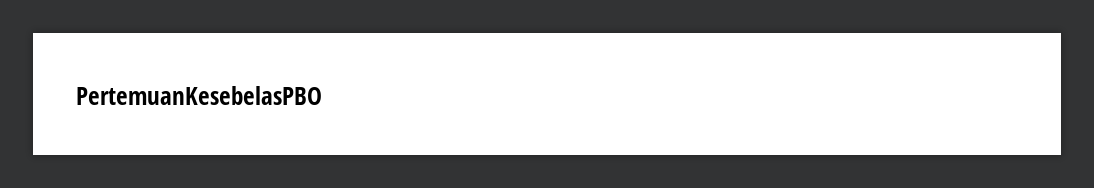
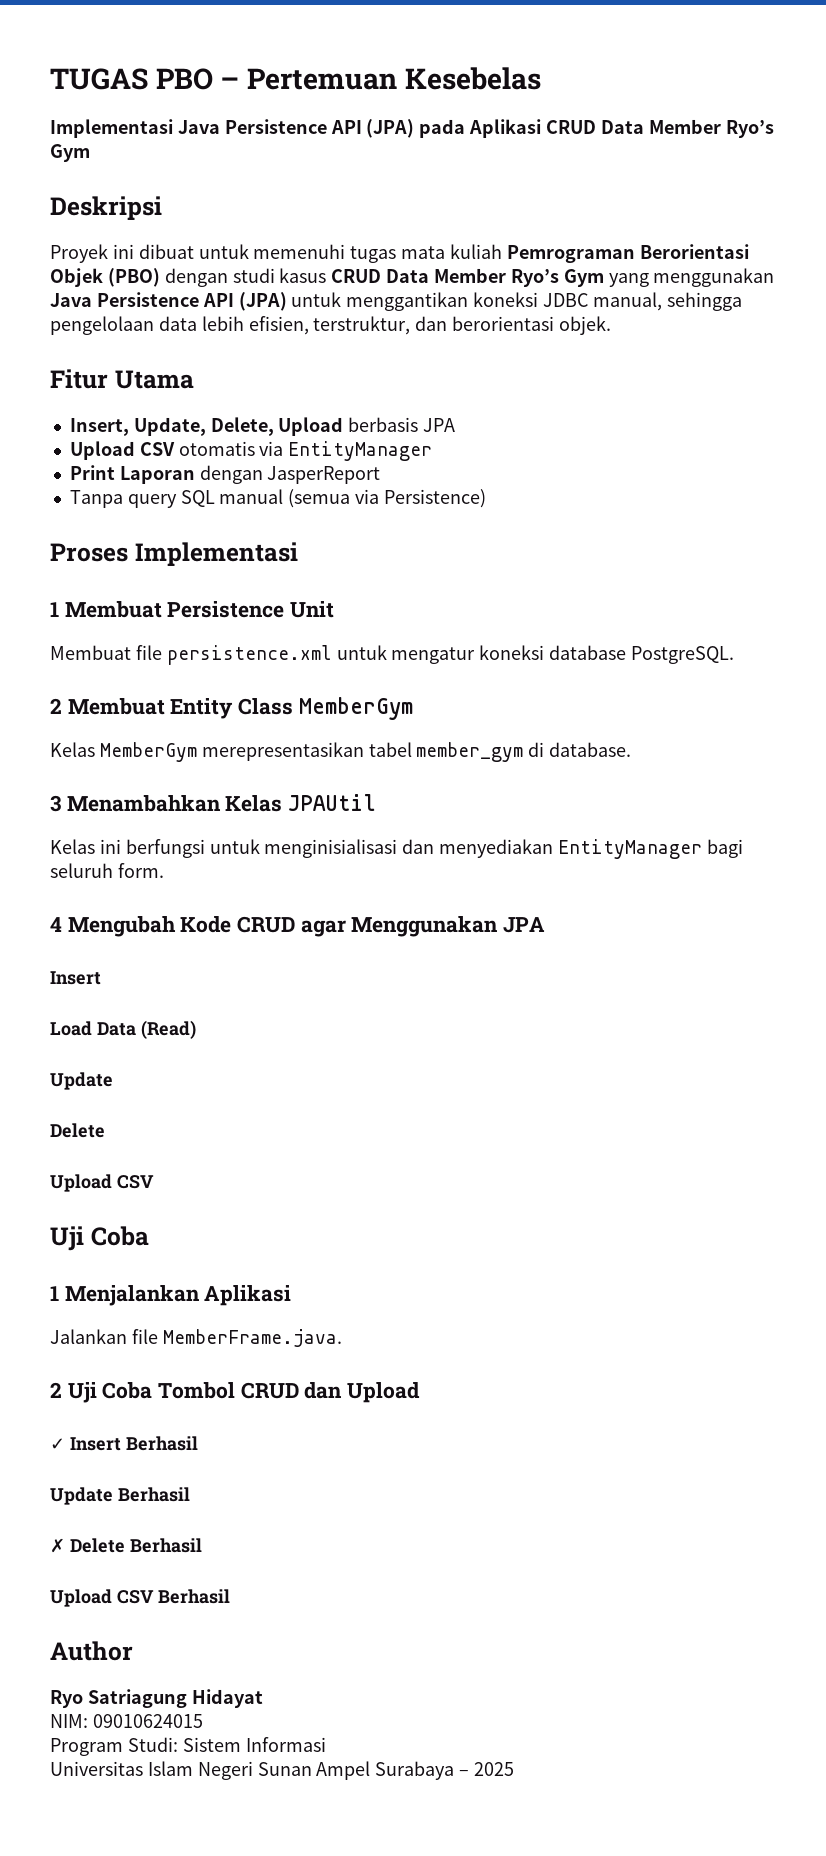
- PertemuanKesebelasPBO
+ TUGAS PBO – Pertemuan Kesebelas
+ Implementasi Java Persistence API (JPA) pada Aplikasi CRUD Data Member Ryo’s Gym
+ Deskripsi
+ Proyek ini dibuat untuk memenuhi tugas mata kuliah Pemrograman Berorientasi Objek (PBO) dengan studi kasus CRUD Data Member Ryo’s Gym yang menggunakan Java Persistence API (JPA) untuk menggantikan koneksi JDBC manual, sehingga pengelolaan data lebih efisien, terstruktur, dan berorientasi objek.
+ Fitur Utama
+ Insert, Update, Delete, Upload berbasis JPA
+ Upload CSV otomatis via EntityManager
+ Print Laporan dengan JasperReport
+ Tanpa query SQL manual (semua via Persistence)
+ Proses Implementasi
+ 1 Membuat Persistence Unit
+ Membuat file persistence.xml untuk mengatur koneksi database PostgreSQL.
+ 2 Membuat Entity Class MemberGym
+ Kelas MemberGym merepresentasikan tabel member_gym di database.
+ 3 Menambahkan Kelas JPAUtil
+ Kelas ini berfungsi untuk menginisialisasi dan menyediakan EntityManager bagi seluruh form.
+ 4 Mengubah Kode CRUD agar Menggunakan JPA
+ Insert
+ Load Data (Read)
+ Update
+ Delete
+ Upload CSV
+ Uji Coba
+ 1 Menjalankan Aplikasi
+ Jalankan file MemberFrame.java.
+ 2 Uji Coba Tombol CRUD dan Upload
+ ✓ Insert Berhasil
+ Update Berhasil
+ ✗ Delete Berhasil
+ Upload CSV Berhasil
+ Author
+ Ryo Satriagung Hidayat
+ NIM: 09010624015
+ Program Studi: Sistem Informasi
+ Universitas Islam Negeri Sunan Ampel Surabaya – 2025

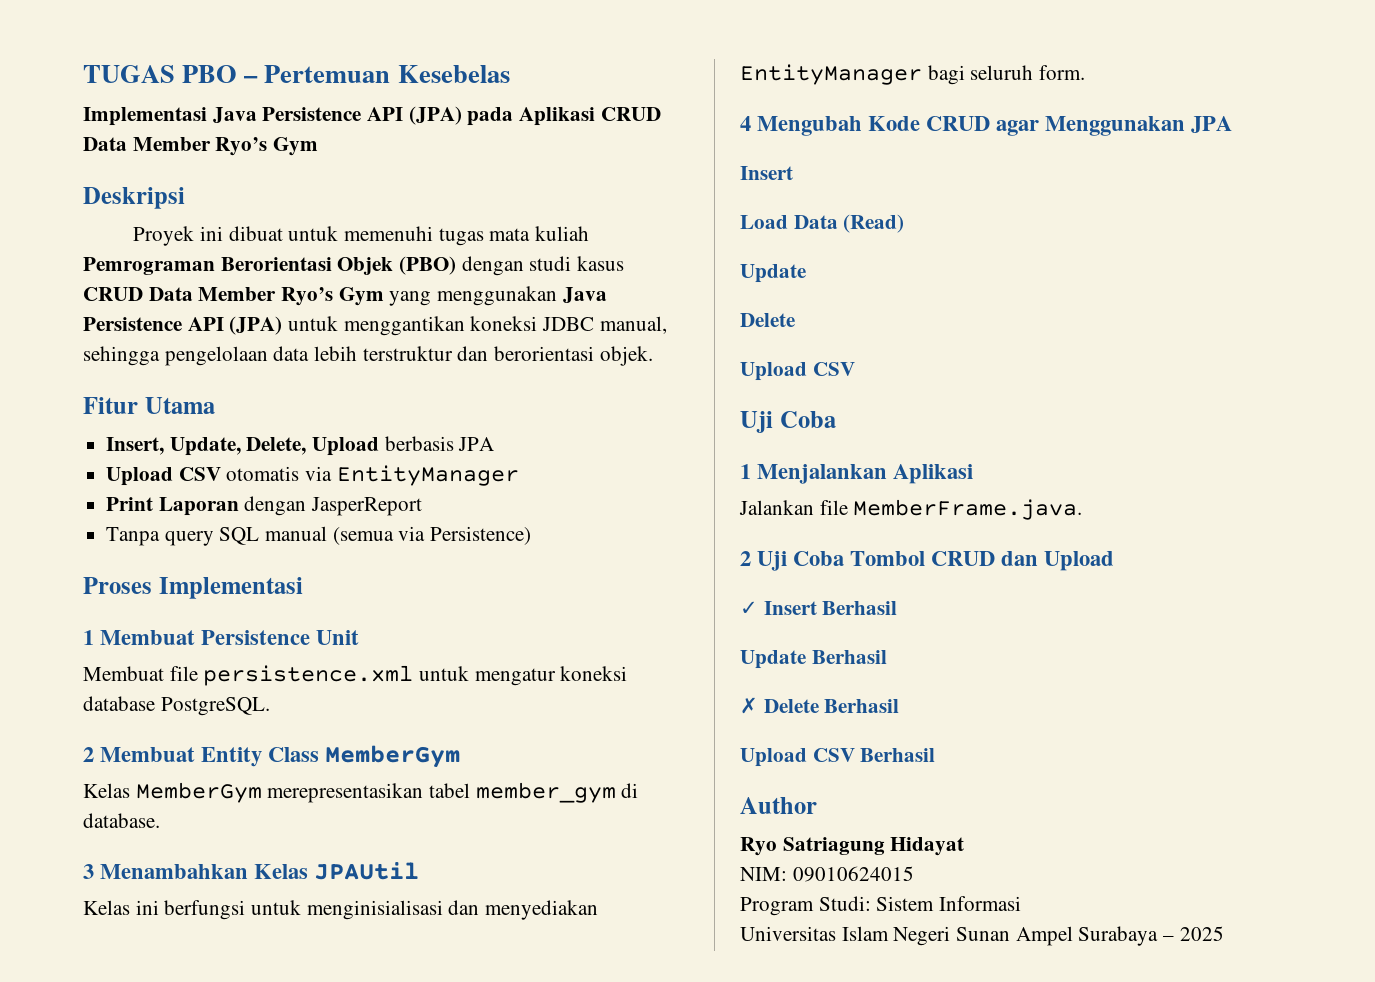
- Proyek ini dibuat untuk memenuhi tugas mata kuliah Pemrograman Berorientasi Objek (PBO) dengan studi kasus CRUD Data Member Ryo’s Gym yang menggunakan Java Persistence API (JPA) untuk menggantikan koneksi JDBC manual, sehingga pengelolaan data lebih efisien, terstruktur, dan berorientasi objek.
+ Proyek ini dibuat untuk memenuhi tugas mata kuliah Pemrograman Berorientasi Objek (PBO) dengan studi kasus CRUD Data Member Ryo’s Gym yang menggunakan Java Persistence API (JPA) untuk menggantikan koneksi JDBC manual, sehingga pengelolaan data lebih terstruktur dan berorientasi objek.

